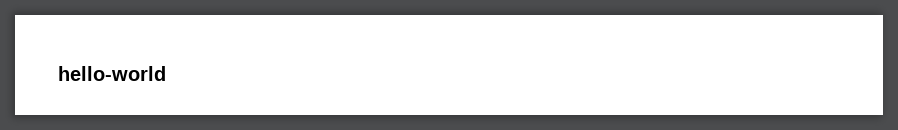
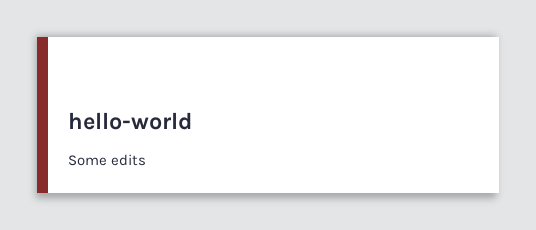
+ Some edits

